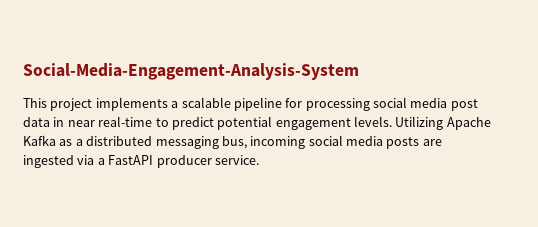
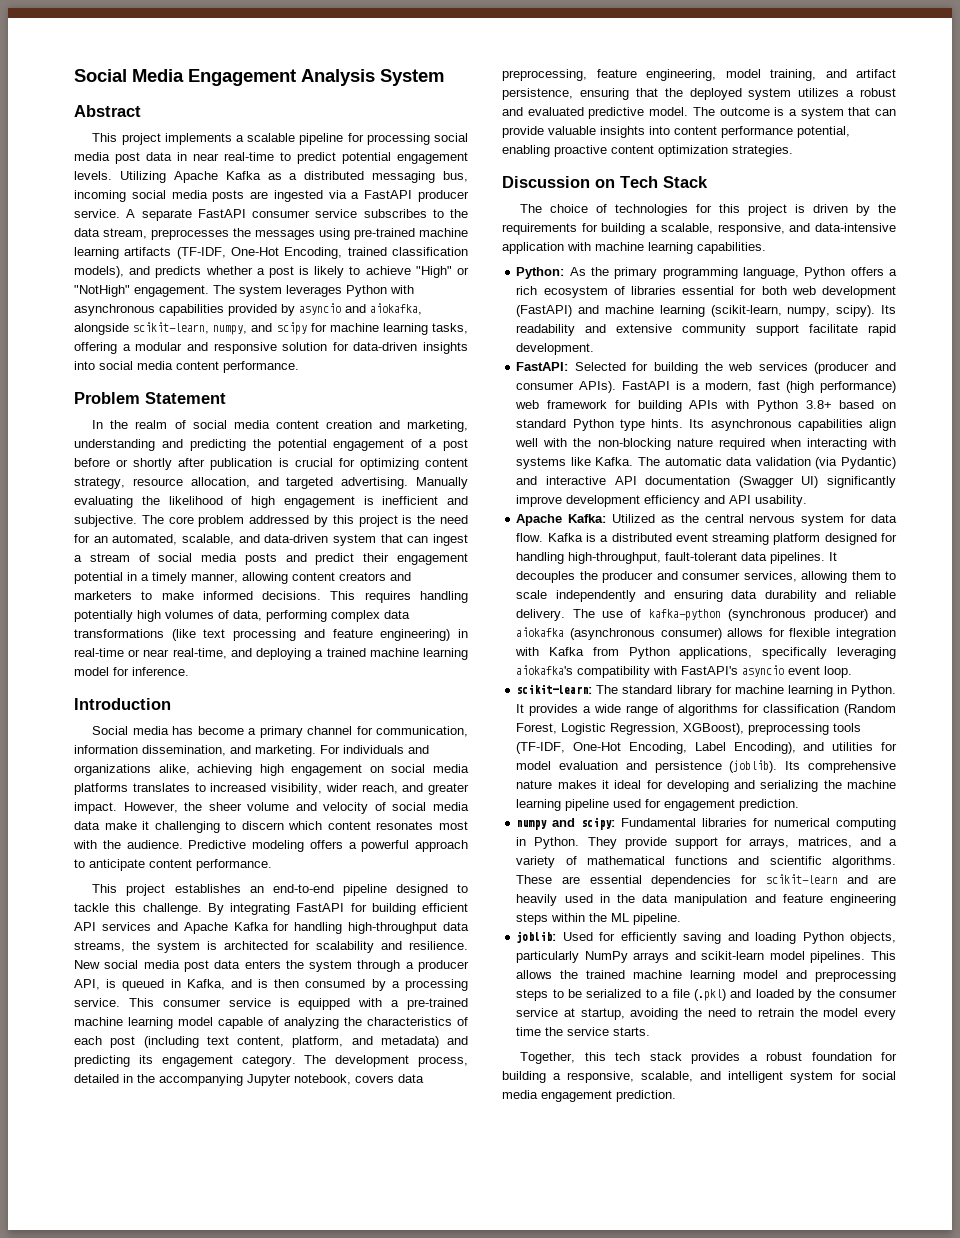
- Social-Media-Engagement-Analysis-System
+ Social Media Engagement Analysis System
+ Abstract
+ A separate FastAPI consumer service subscribes to the data stream, preprocesses the messages using pre-trained machine learning artifacts (TF-IDF, One-Hot Encoding, trained classification models), and predicts whether a post is likely to achieve "High" or "NotHigh" engagement. The system leverages Python with asynchronous capabilities provided by asyncio and aiokafka, alongside scikit-learn, numpy, and scipy for machine learning tasks, offering a modular and responsive solution for data-driven insights into social media content performance.
+ Problem Statement
+ In the realm of social media content creation and marketing, understanding and predicting the potential engagement of a post before or shortly after publication is crucial for optimizing content strategy, resource allocation, and targeted advertising. Manually evaluating the likelihood of high engagement is inefficient and subjective. The core problem addressed by this project is the need for an automated, scalable, and data-driven system that can ingest a stream of social media posts and predict their engagement potential in a timely manner, allowing content creators and marketers to make informed decisions. This requires handling potentially high volumes of data, performing complex data transformations (like text processing and feature engineering) in real-time or near real-time, and deploying a trained machine learning model for inference.
+ Introduction
+ Social media has become a primary channel for communication, information dissemination, and marketing. For individuals and organizations alike, achieving high engagement on social media platforms translates to increased visibility, wider reach, and greater impact. However, the sheer volume and velocity of social media data make it challenging to discern which content resonates most with the audience. Predictive modeling offers a powerful approach to anticipate content performance.
+ This project establishes an end-to-end pipeline designed to tackle this challenge. By integrating FastAPI for building efficient API services and Apache Kafka for handling high-throughput data streams, the system is architected for scalability and resilience. New social media post data enters the system through a producer API, is queued in Kafka, and is then consumed by a processing service. This consumer service is equipped with a pre-trained machine learning model capable of analyzing the characteristics of each post (including text content, platform, and metadata) and predicting its engagement category. The development process, detailed in the accompanying Jupyter notebook, covers data preprocessing, feature engineering, model training, and artifact persistence, ensuring that the deployed system utilizes a robust and evaluated predictive model. The outcome is a system that can provide valuable insights into content performance potential, enabling proactive content optimization strategies.
+ Discussion on Tech Stack
+ The choice of technologies for this project is driven by the requirements for building a scalable, responsive, and data-intensive application with machine learning capabilities.
+ Python: As the primary programming language, Python offers a rich ecosystem of libraries essential for both web development (FastAPI) and machine learning (scikit-learn, numpy, scipy). Its readability and extensive community support facilitate rapid development.
+ FastAPI: Selected for building the web services (producer and consumer APIs). FastAPI is a modern, fast (high performance) web framework for building APIs with Python 3.8+ based on standard Python type hints. Its asynchronous capabilities align well with the non-blocking nature required when interacting with systems like Kafka. The automatic data validation (via Pydantic) and interactive API documentation (Swagger UI) significantly improve development efficiency and API usability.
+ Apache Kafka: Utilized as the central nervous system for data flow. Kafka is a distributed event streaming platform designed for handling high-throughput, fault-tolerant data pipelines. It decouples the producer and consumer services, allowing them to scale independently and ensuring data durability and reliable delivery. The use of kafka-python (synchronous producer) and aiokafka (asynchronous consumer) allows for flexible integration with Kafka from Python applications, specifically leveraging aiokafka's compatibility with FastAPI's asyncio event loop.
+ scikit-learn: The standard library for machine learning in Python. It provides a wide range of algorithms for classification (Random Forest, Logistic Regression, XGBoost), preprocessing tools (TF-IDF, One-Hot Encoding, Label Encoding), and utilities for model evaluation and persistence (joblib). Its comprehensive nature makes it ideal for developing and serializing the machine learning pipeline used for engagement prediction.
+ numpy and scipy: Fundamental libraries for numerical computing in Python. They provide support for arrays, matrices, and a variety of mathematical functions and scientific algorithms. These are essential dependencies for scikit-learn and are heavily used in the data manipulation and feature engineering steps within the ML pipeline.
+ joblib: Used for efficiently saving and loading Python objects, particularly NumPy arrays and scikit-learn model pipelines. This allows the trained machine learning model and preprocessing steps to be serialized to a file (.pkl) and loaded by the consumer service at startup, avoiding the need to retrain the model every time the service starts.
+ Together, this tech stack provides a robust foundation for building a responsive, scalable, and intelligent system for social media engagement prediction.

